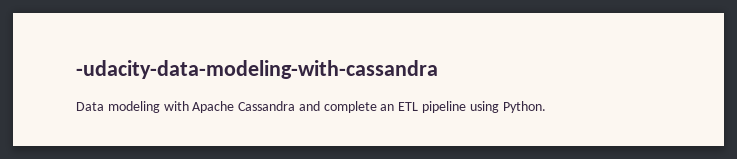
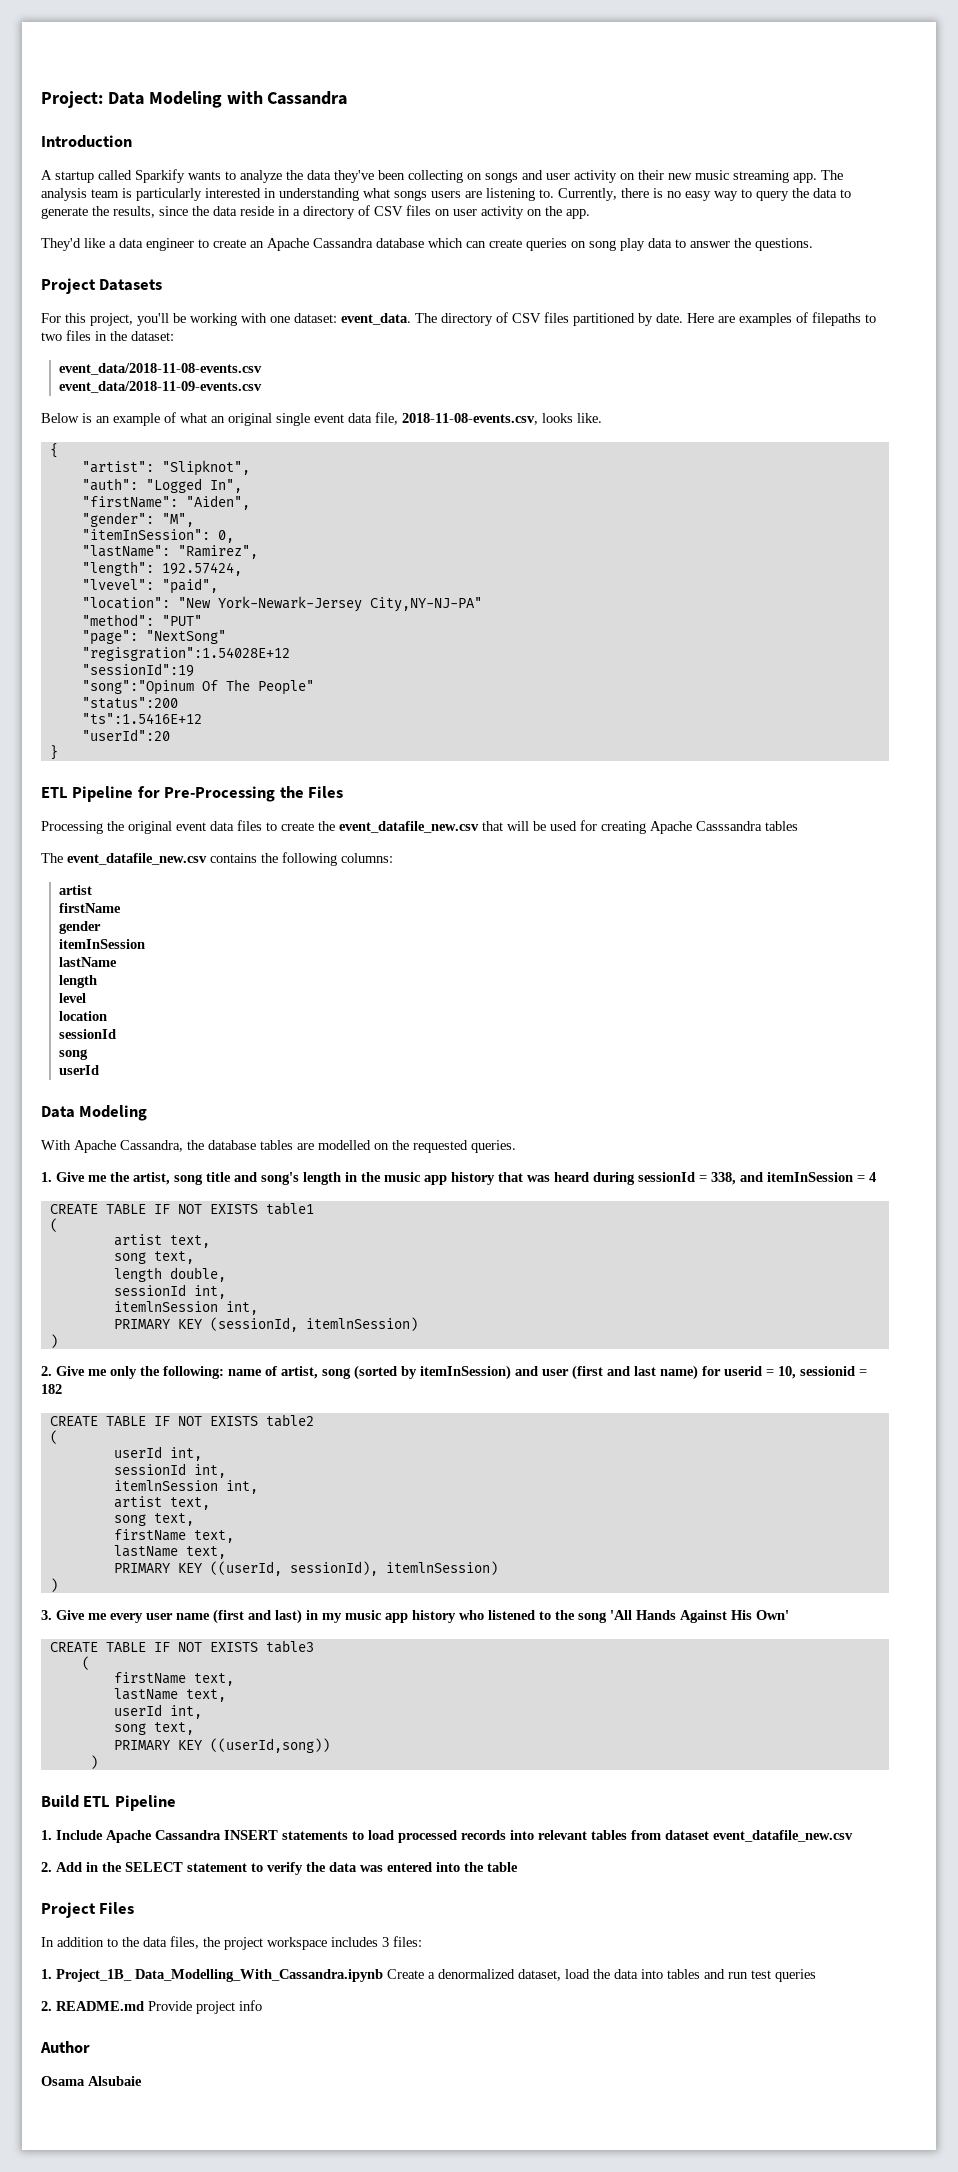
- -udacity-data-modeling-with-cassandra
- Data modeling with Apache Cassandra and complete an ETL pipeline using Python.
+ Project: Data Modeling with Cassandra
+ Introduction
+ A startup called Sparkify wants to analyze the data they've been collecting on songs and user activity on their new music streaming app. The analysis team is particularly interested in understanding what songs users are listening to. Currently, there is no easy way to query the data to generate the results, since the data reside in a directory of CSV files on user activity on the app.
+ They'd like a data engineer to create an Apache Cassandra database which can create queries on song play data to answer the questions.
+ Project Datasets
+ For this project, you'll be working with one dataset: event_data. The directory of CSV files partitioned by date. Here are examples of filepaths to two files in the dataset:
+ event_data/2018-11-08-events.csv
+ event_data/2018-11-09-events.csv
+ Below is an example of what an original single event data file, 2018-11-08-events.csv, looks like.
+ {
+ "artist": "Slipknot",
+ "auth": "Logged In",
+ "firstName": "Aiden",
+ "gender": "M",
+ "itemInSession": 0,
+ "lastName": "Ramirez",
+ "length": 192.57424,
+ "lvevel": "paid",
+ "location": "New York-Newark-Jersey City,NY-NJ-PA"
+ "method": "PUT"
+ "page": "NextSong"
+ "regisgration":1.54028E+12
+ "sessionId":19
+ "song":"Opinum Of The People"
+ "status":200
+ "ts":1.5416E+12
+ "userId":20
+ }
+ ETL Pipeline for Pre-Processing the Files
+ Processing the original event data files to create the event_datafile_new.csv that will be used for creating Apache Casssandra tables
+ The event_datafile_new.csv contains the following columns:
+ artist
+ firstName
+ gender
+ itemInSession
+ lastName
+ length
+ level
+ location
+ sessionId
+ song
+ userId
+ Data Modeling
+ With Apache Cassandra, the database tables are modelled on the requested queries.
+ 1. Give me the artist, song title and song's length in the music app history that was heard during sessionId = 338, and itemInSession = 4
+ CREATE TABLE IF NOT EXISTS table1
+ (
+ artist text,
+ song text,
+ length double,
+ sessionId int,
+ itemlnSession int,
+ PRIMARY KEY (sessionId, itemlnSession)
+ )
+ 2. Give me only the following: name of artist, song (sorted by itemInSession) and user (first and last name) for userid = 10, sessionid = 182
+ CREATE TABLE IF NOT EXISTS table2
+ (
+ userId int,
+ sessionId int,
+ itemlnSession int,
+ artist text,
+ song text,
+ firstName text,
+ lastName text,
+ PRIMARY KEY ((userId, sessionId), itemlnSession)
+ )
+ 3. Give me every user name (first and last) in my music app history who listened to the song 'All Hands Against His Own'
+ CREATE TABLE IF NOT EXISTS table3
+ (
+ firstName text,
+ lastName text,
+ userId int,
+ song text,
+ PRIMARY KEY ((userId,song))
+ )
+ Build ETL Pipeline
+ 1. Include Apache Cassandra INSERT statements to load processed records into relevant tables from dataset event_datafile_new.csv
+ 2. Add in the SELECT statement to verify the data was entered into the table
+ Project Files
+ In addition to the data files, the project workspace includes 3 files:
+ 1. Project_1B_ Data_Modelling_With_Cassandra.ipynb Create a denormalized dataset, load the data into tables and run test queries
+ 2. README.md Provide project info
+ Author
+ Osama Alsubaie

